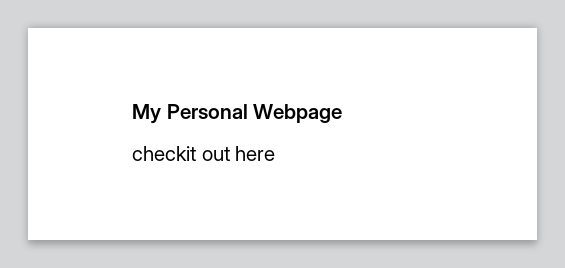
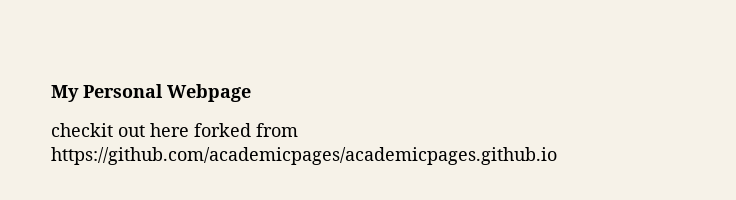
- checkit out here
+ checkit out here forked from https://github.com/academicpages/academicpages.github.io

